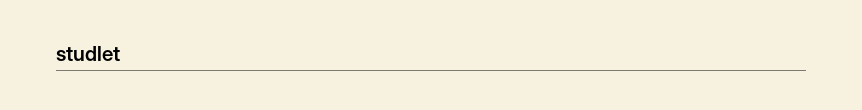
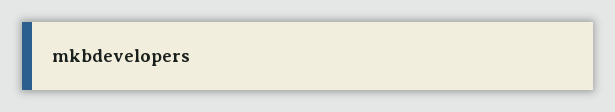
- studlet
+ mkbdevelopers

